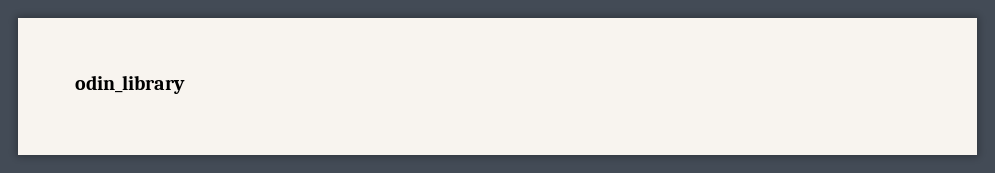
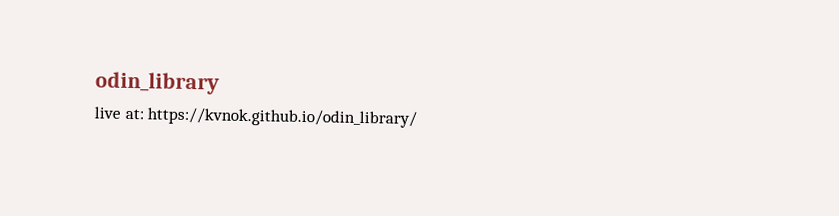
+ live at: https://kvnok.github.io/odin_library/

